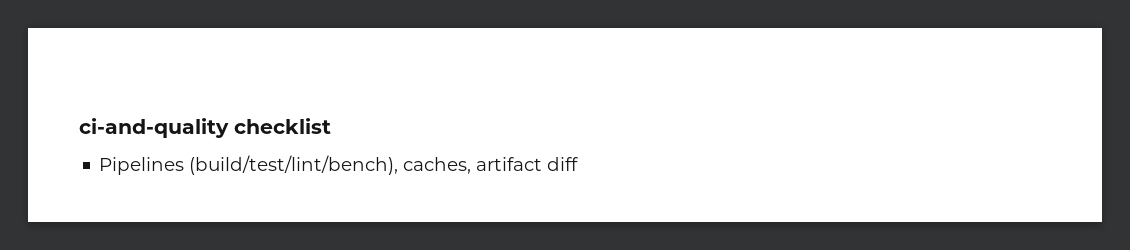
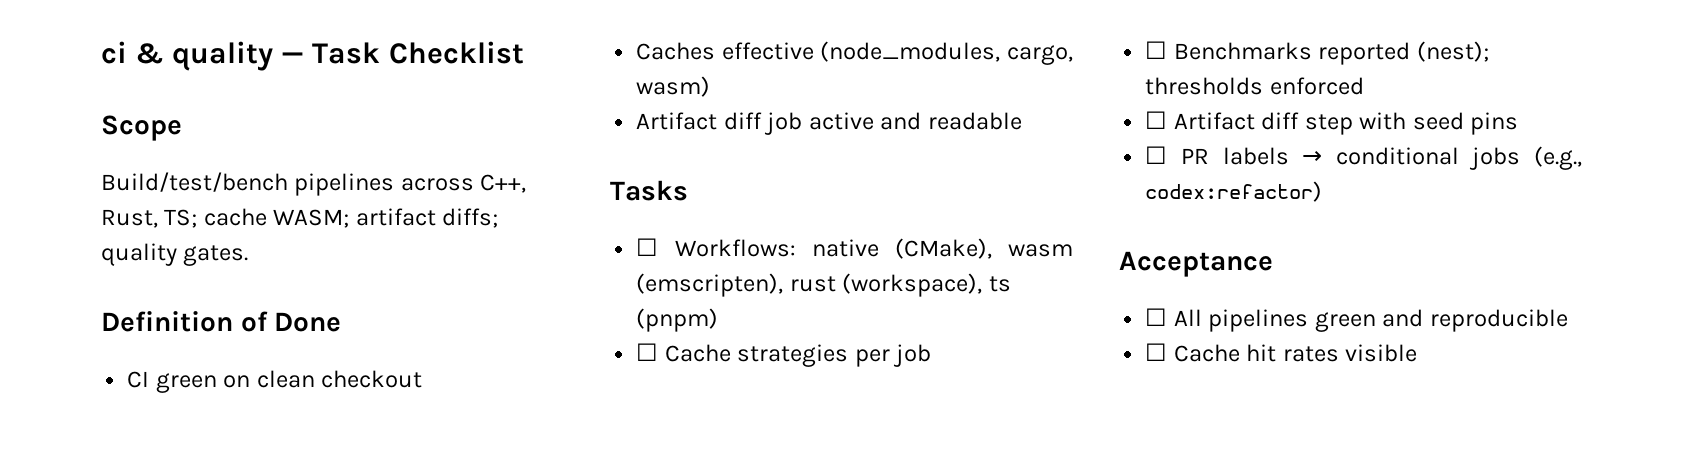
- ci-and-quality checklist
- Pipelines (build/test/lint/bench), caches, artifact diff
+ ci & quality — Task Checklist
+ Scope
+ Build/test/bench pipelines across C++, Rust, TS; cache WASM; artifact diffs; quality gates.
+ Definition of Done
+ CI green on clean checkout
+ Caches effective (node_modules, cargo, wasm)
+ Artifact diff job active and readable
+ Tasks
+ ☐ Workflows: native (CMake), wasm (emscripten), rust (workspace), ts (pnpm)
+ ☐ Cache strategies per job
+ ☐ Benchmarks reported (nest); thresholds enforced
+ ☐ Artifact diff step with seed pins
+ ☐ PR labels → conditional jobs (e.g., codex:refactor)
+ Acceptance
+ ☐ All pipelines green and reproducible
+ ☐ Cache hit rates visible

